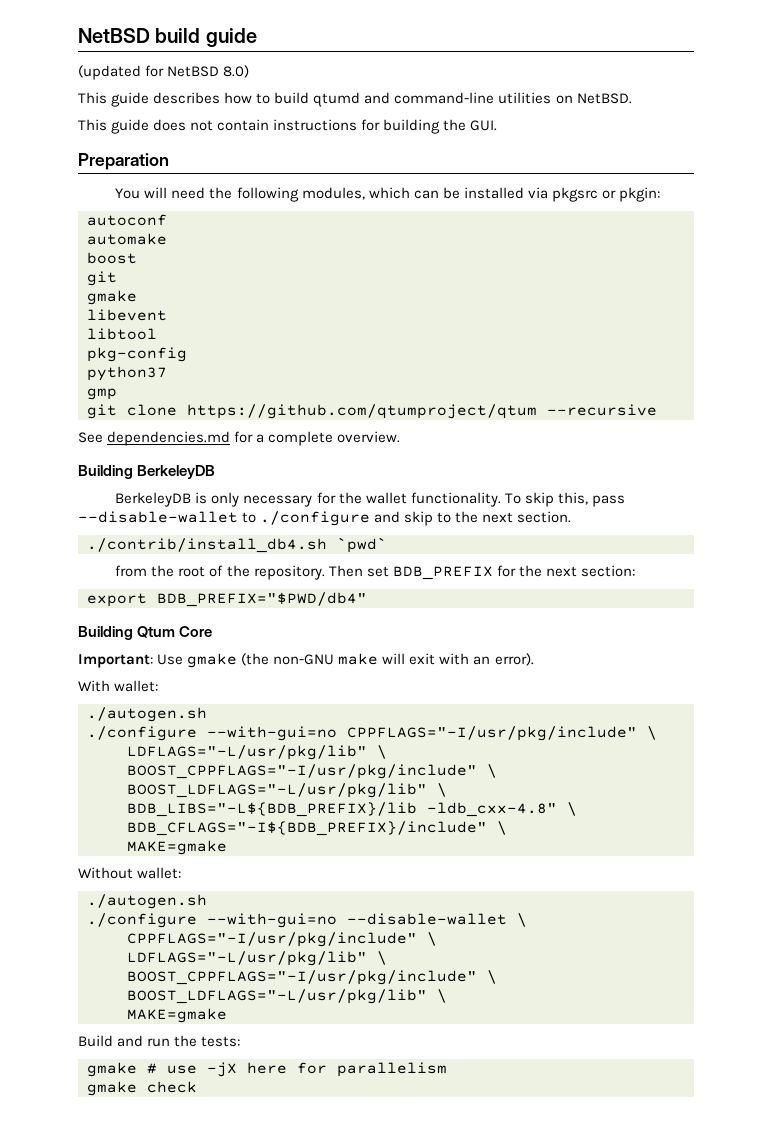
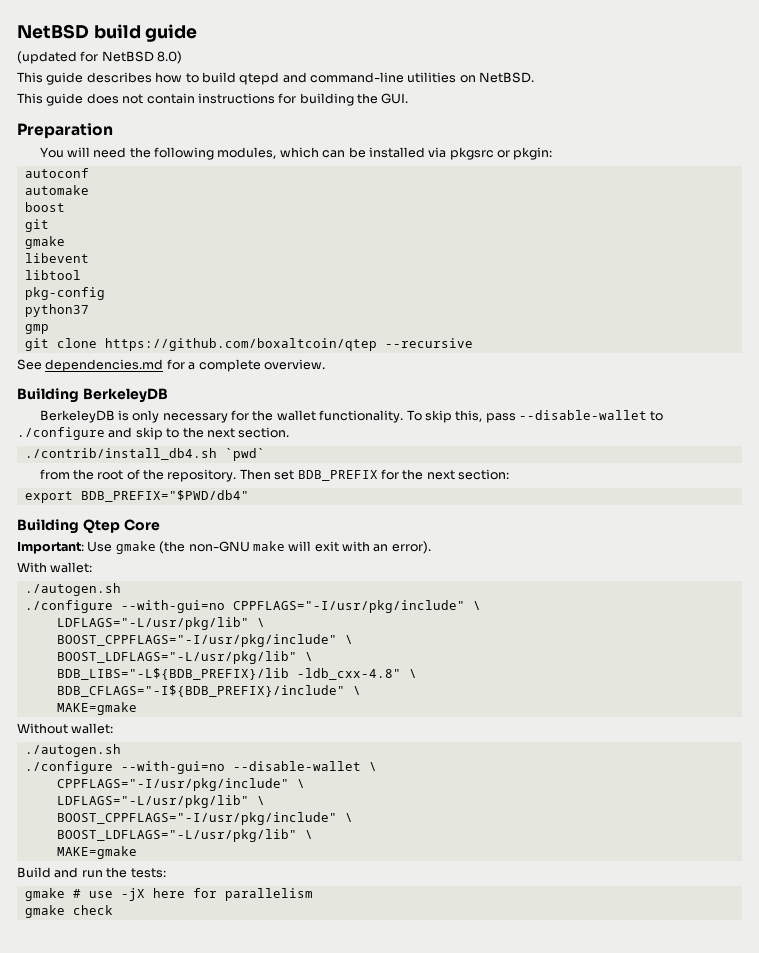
- This guide describes how to build qtumd and command-line utilities on NetBSD.
+ This guide describes how to build qtepd and command-line utilities on NetBSD.
- git clone https://github.com/qtumproject/qtum --recursive
+ git clone https://github.com/boxaltcoin/qtep --recursive
- Building Qtum Core
+ Building Qtep Core

